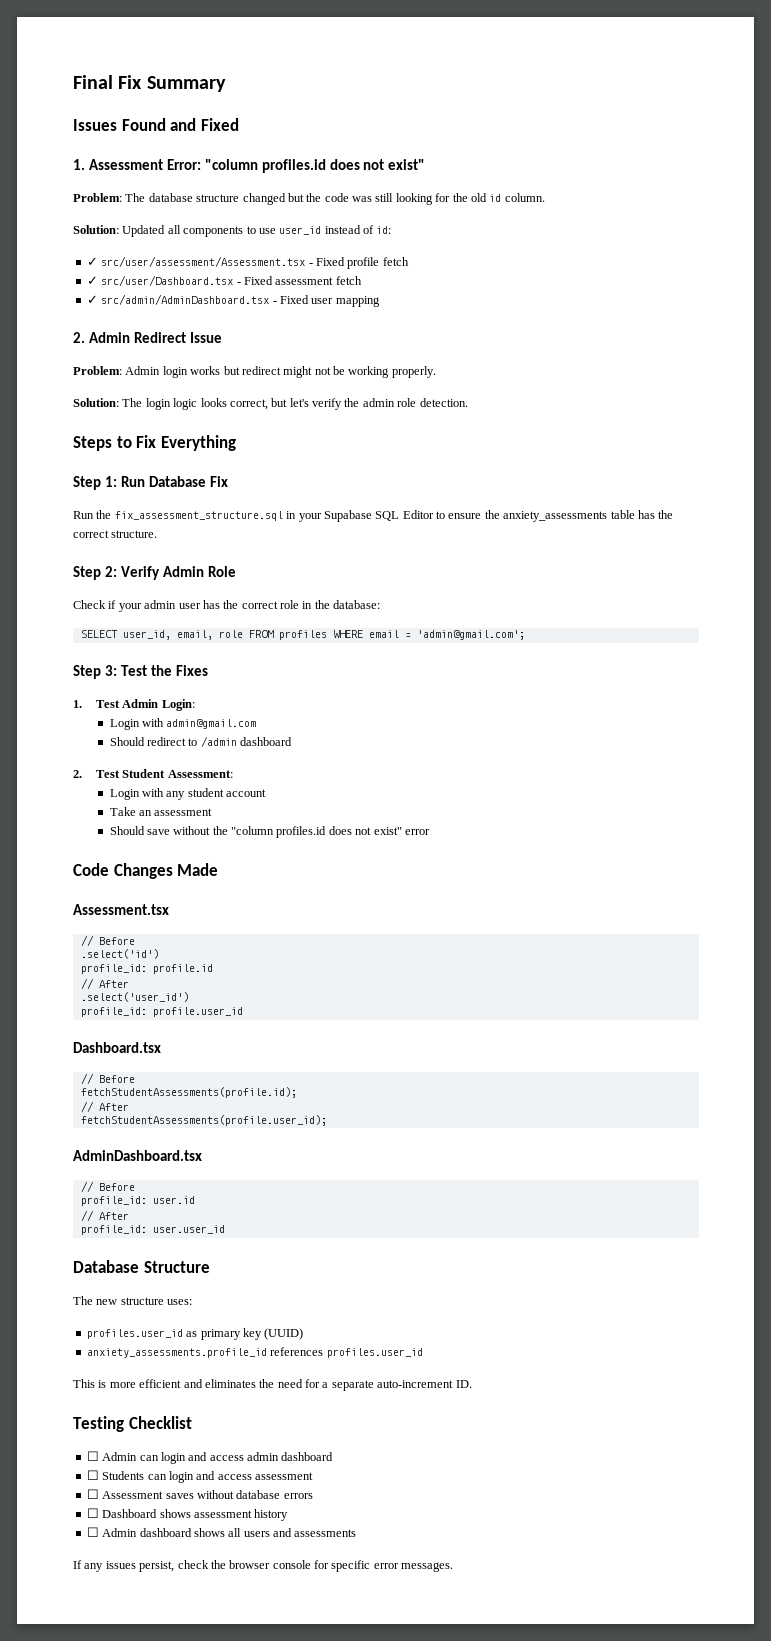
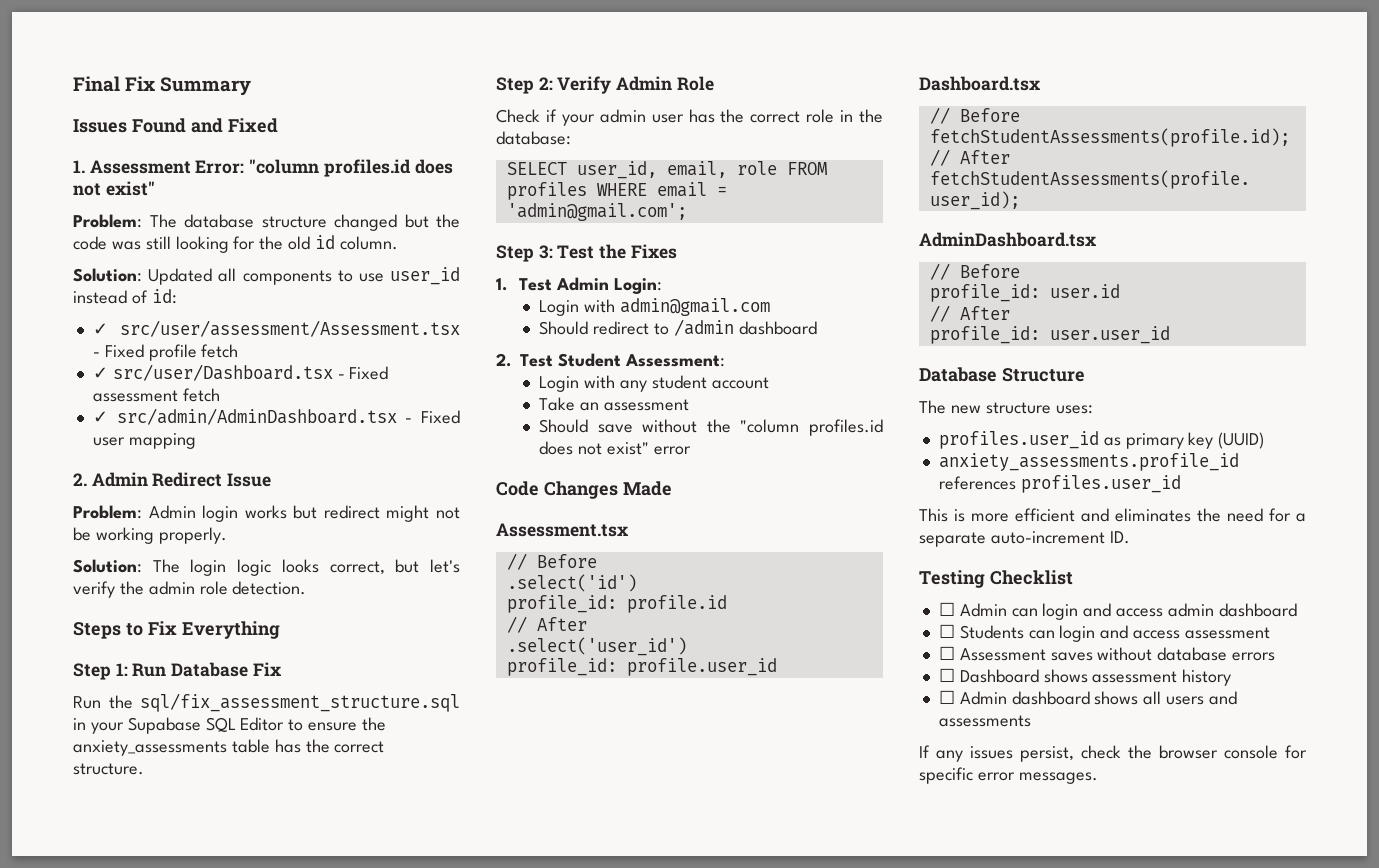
- Run the fix_assessment_structure.sql in your Supabase SQL Editor to ensure the anxiety_assessments table has the correct structure.
+ Run the sql/fix_assessment_structure.sql in your Supabase SQL Editor to ensure the anxiety_assessments table has the correct structure.

